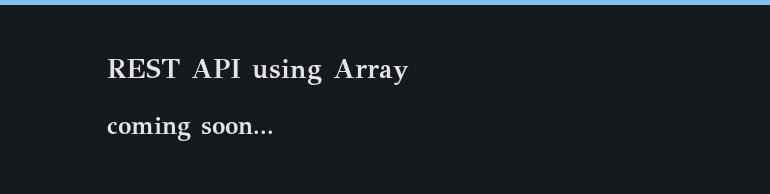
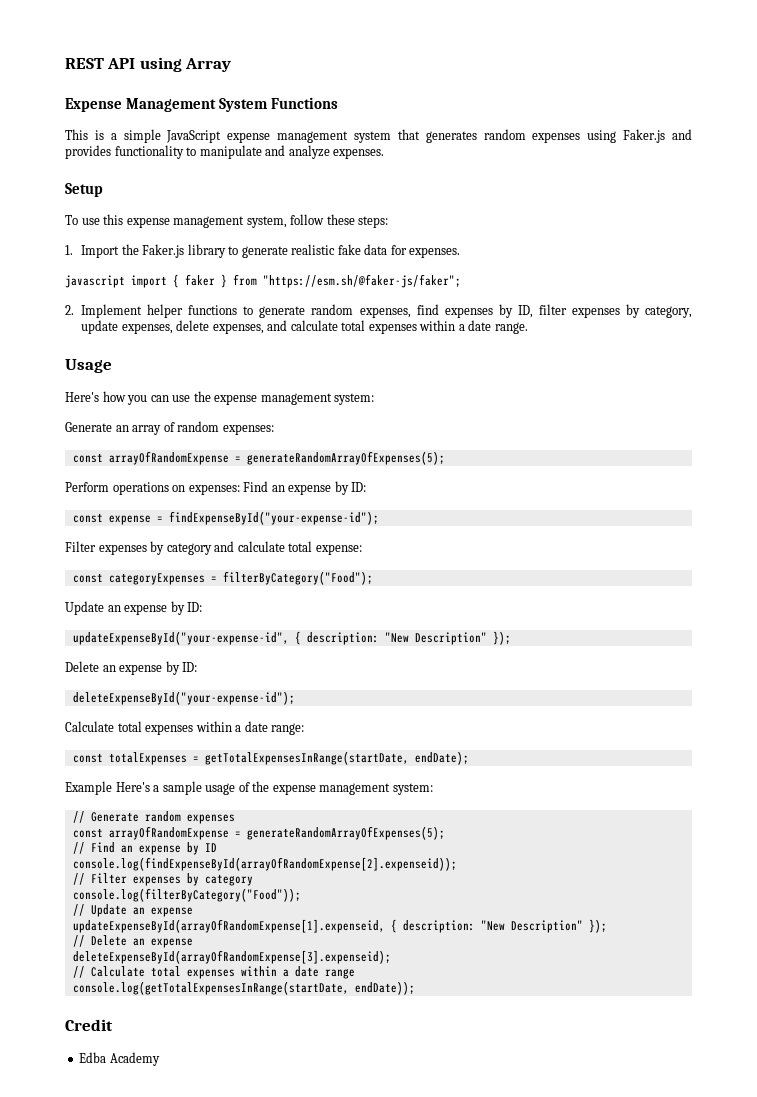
- coming soon...
+ Expense Management System Functions
+ This is a simple JavaScript expense management system that generates random expenses using Faker.js and provides functionality to manipulate and analyze expenses.
+ Setup
+ To use this expense management system, follow these steps:
+ 1. Import the Faker.js library to generate realistic fake data for expenses.
+ javascript import { faker } from "https://esm.sh/@faker-js/faker";
+ 2. Implement helper functions to generate random expenses, find expenses by ID, filter expenses by category, update expenses, delete expenses, and calculate total expenses within a date range.
+ Usage
+ Here's how you can use the expense management system:
+ Generate an array of random expenses:
+ const arrayOfRandomExpense = generateRandomArrayOfExpenses(5);
+ Perform operations on expenses: Find an expense by ID:
+ const expense = findExpenseById("your-expense-id");
+ Filter expenses by category and calculate total expense:
+ const categoryExpenses = filterByCategory("Food");
+ Update an expense by ID:
+ updateExpenseById("your-expense-id", { description: "New Description" });
+ Delete an expense by ID:
+ deleteExpenseById("your-expense-id");
+ Calculate total expenses within a date range:
+ const totalExpenses = getTotalExpensesInRange(startDate, endDate);
+ Example Here's a sample usage of the expense management system:
+ // Generate random expenses
+ const arrayOfRandomExpense = generateRandomArrayOfExpenses(5);
+ // Find an expense by ID
+ console.log(findExpenseById(arrayOfRandomExpense[2].expenseid));
+ // Filter expenses by category
+ console.log(filterByCategory("Food"));
+ // Update an expense
+ updateExpenseById(arrayOfRandomExpense[1].expenseid, { description: "New Description" });
+ // Delete an expense
+ deleteExpenseById(arrayOfRandomExpense[3].expenseid);
+ // Calculate total expenses within a date range
+ console.log(getTotalExpensesInRange(startDate, endDate));
+ Credit
+ Edba Academy

